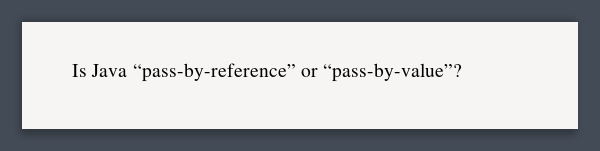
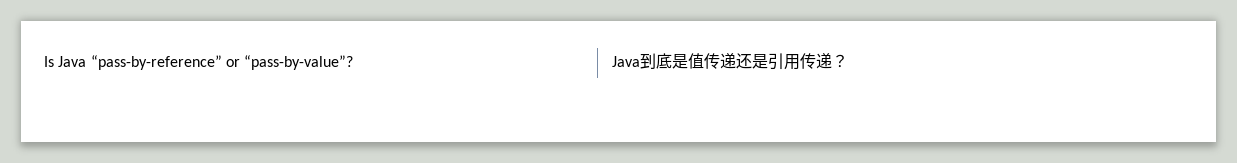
+ Java到底是值传递还是引用传递？

